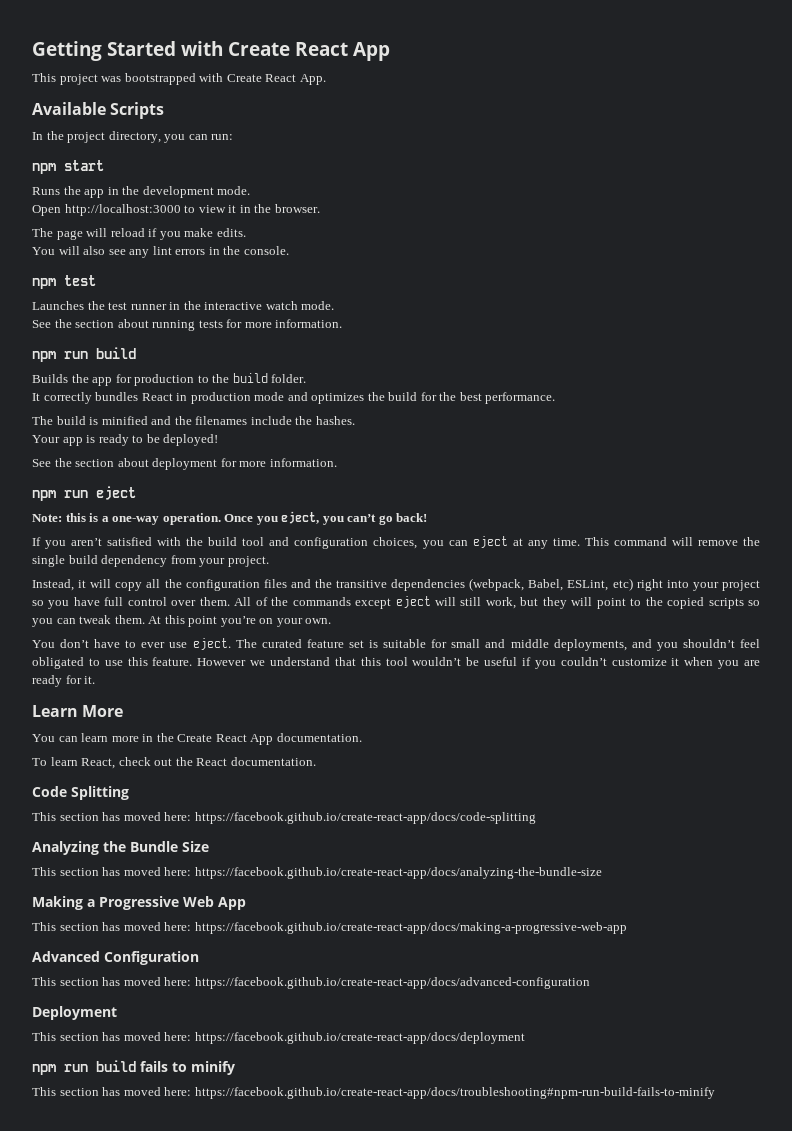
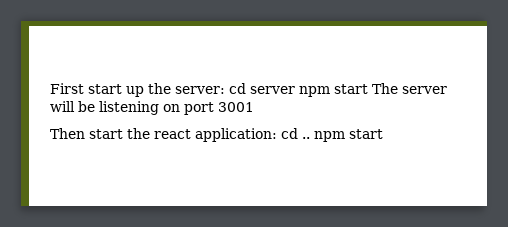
- Getting Started with Create React App
- This project was bootstrapped with Create React App.
- Available Scripts
- In the project directory, you can run:
- npm start
- Runs the app in the development mode.
- Open http://localhost:3000 to view it in the browser.
- The page will reload if you make edits.
- You will also see any lint errors in the console.
- npm test
- Launches the test runner in the interactive watch mode.
- See the section about running tests for more information.
- npm run build
- Builds the app for production to the build folder.
- It correctly bundles React in production mode and optimizes the build for the best performance.
- The build is minified and the filenames include the hashes.
- Your app is ready to be deployed!
- See the section about deployment for more information.
- npm run eject
- Note: this is a one-way operation. Once you eject, you can’t go back!
- If you aren’t satisfied with the build tool and configuration choices, you can eject at any time. This command will remove the single build dependency from your project.
- Instead, it will copy all the configuration files and the transitive dependencies (webpack, Babel, ESLint, etc) right into your project so you have full control over them. All of the commands except eject will still work, but they will point to the copied scripts so you can tweak them. At this point you’re on your own.
- You don’t have to ever use eject. The curated feature set is suitable for small and middle deployments, and you shouldn’t feel obligated to use this feature. However we understand that this tool wouldn’t be useful if you couldn’t customize it when you are ready for it.
- Learn More
- You can learn more in the Create React App documentation.
- To learn React, check out the React documentation.
- Code Splitting
- This section has moved here: https://facebook.github.io/create-react-app/docs/code-splitting
- Analyzing the Bundle Size
- This section has moved here: https://facebook.github.io/create-react-app/docs/analyzing-the-bundle-size
- Making a Progressive Web App
- This section has moved here: https://facebook.github.io/create-react-app/docs/making-a-progressive-web-app
- Advanced Configuration
- This section has moved here: https://facebook.github.io/create-react-app/docs/advanced-configuration
- Deployment
- This section has moved here: https://facebook.github.io/create-react-app/docs/deployment
- npm run build fails to minify
- This section has moved here: https://facebook.github.io/create-react-app/docs/troubleshooting#npm-run-build-fails-to-minify
+ First start up the server: cd server npm start The server will be listening on port 3001
+ Then start the react application: cd .. npm start

